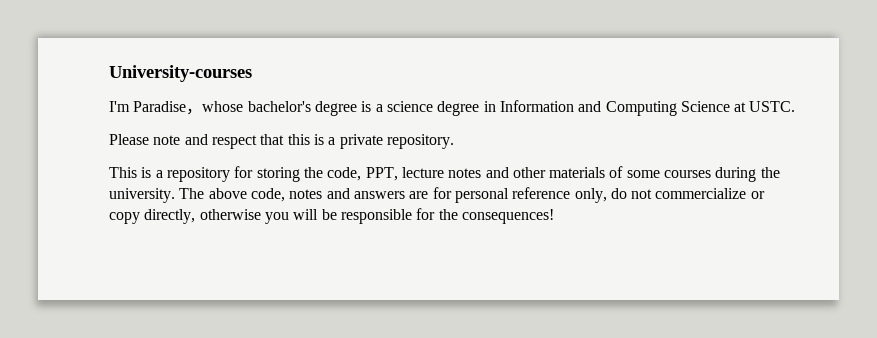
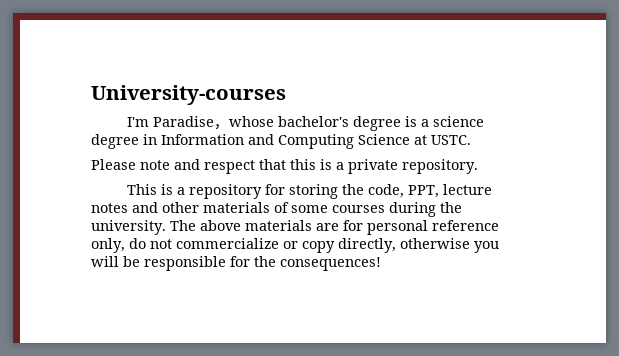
- The above code, notes and answers are for personal reference only, do not commercialize or copy directly, otherwise you will be responsible for the consequences!
+ The above materials are for personal reference only, do not commercialize or copy directly, otherwise you will be responsible for the consequences!

